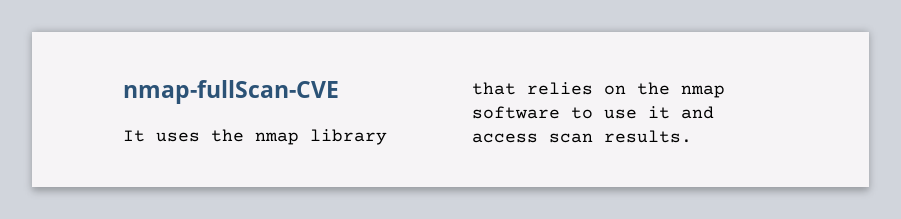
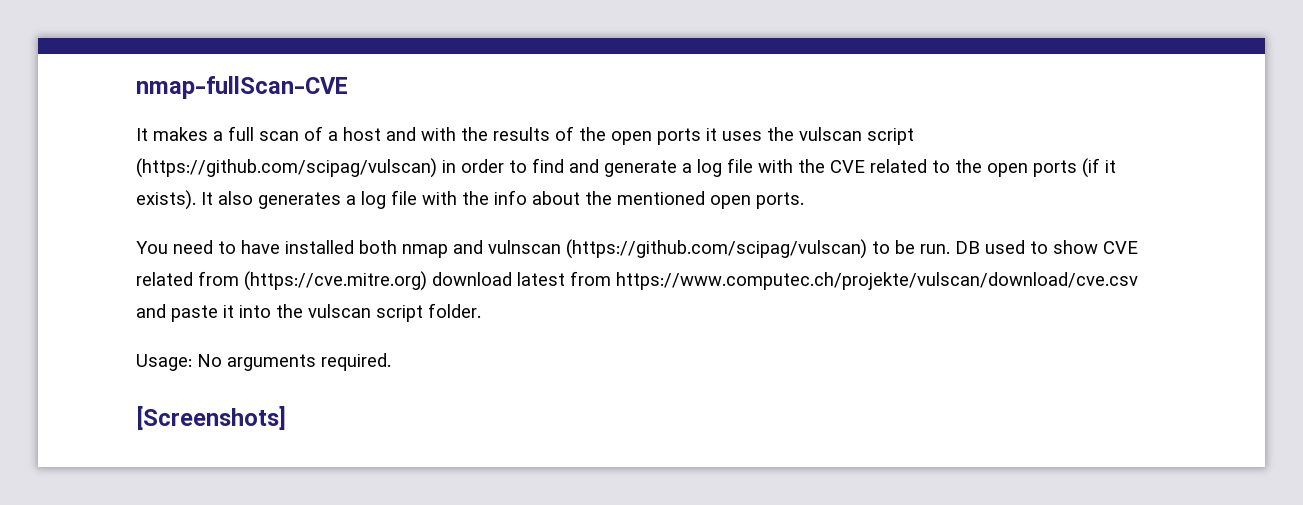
- It uses the nmap library that relies on the nmap software to use it and access scan results.
+ It makes a full scan of a host and with the results of the open ports it uses the vulscan script (https://github.com/scipag/vulscan) in order to find and generate a log file with the CVE related to the open ports (if it exists). It also generates a log file with the info about the mentioned open ports.
+ You need to have installed both nmap and vulnscan (https://github.com/scipag/vulscan) to be run. DB used to show CVE related from (https://cve.mitre.org) download latest from https://www.computec.ch/projekte/vulscan/download/cve.csv and paste it into the vulscan script folder.
+ Usage: No arguments required.
+ [Screenshots]

